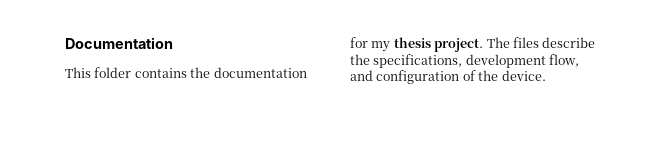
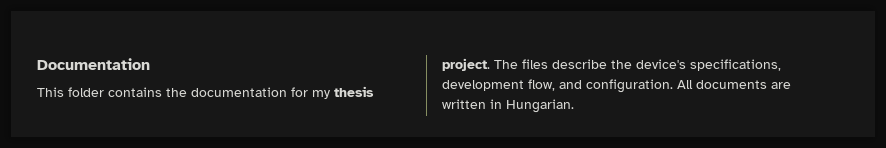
- The files describe the specifications, development flow, and configuration of the device.
+ The files describe the device's specifications, development flow, and configuration. All documents are written in Hungarian.

